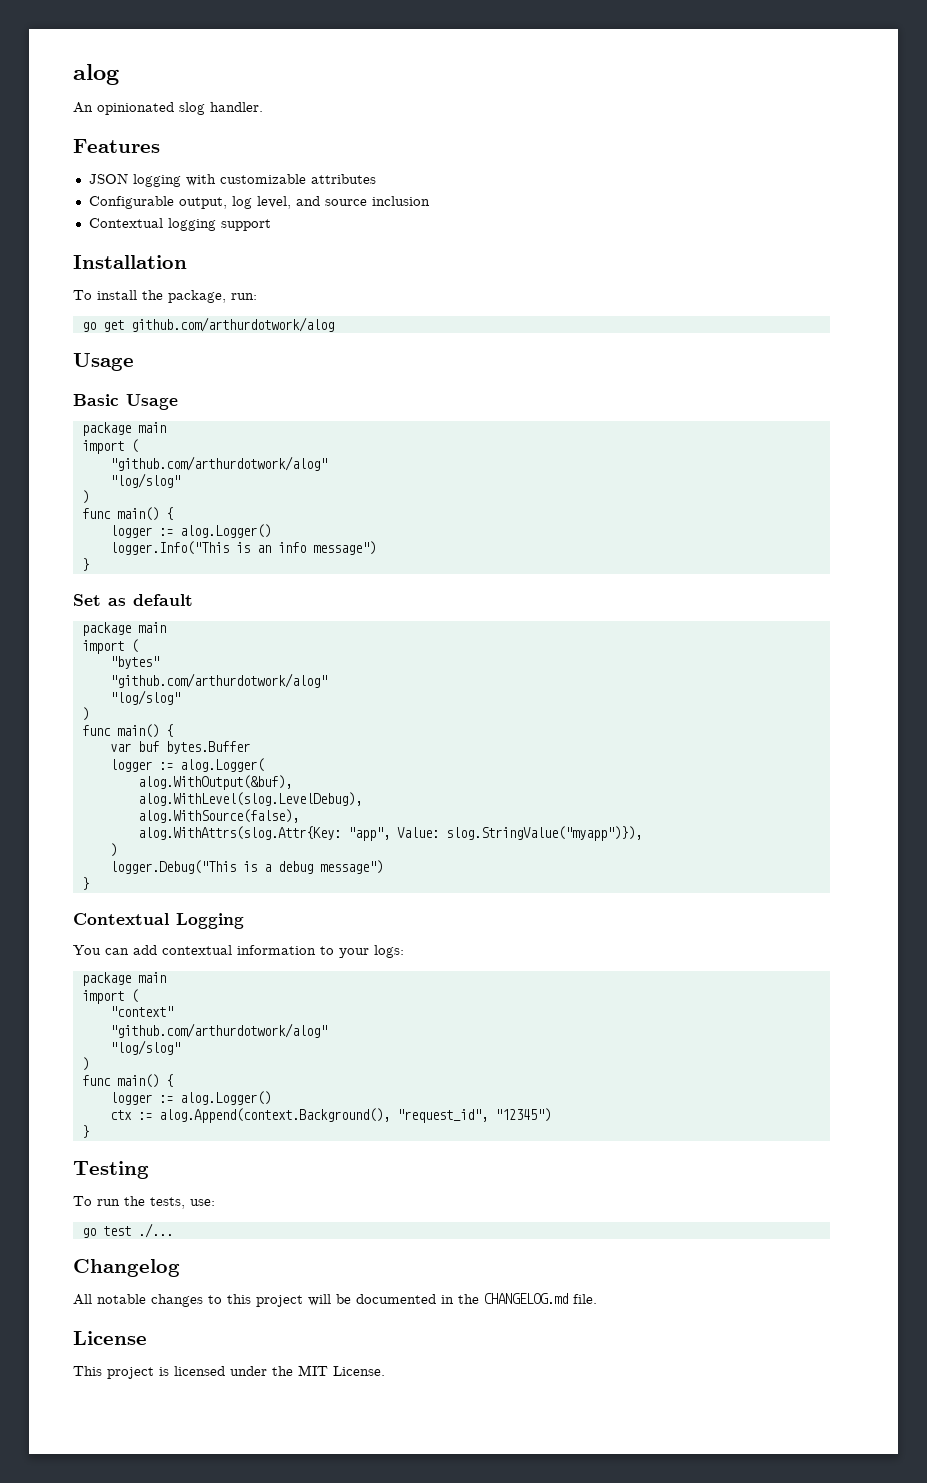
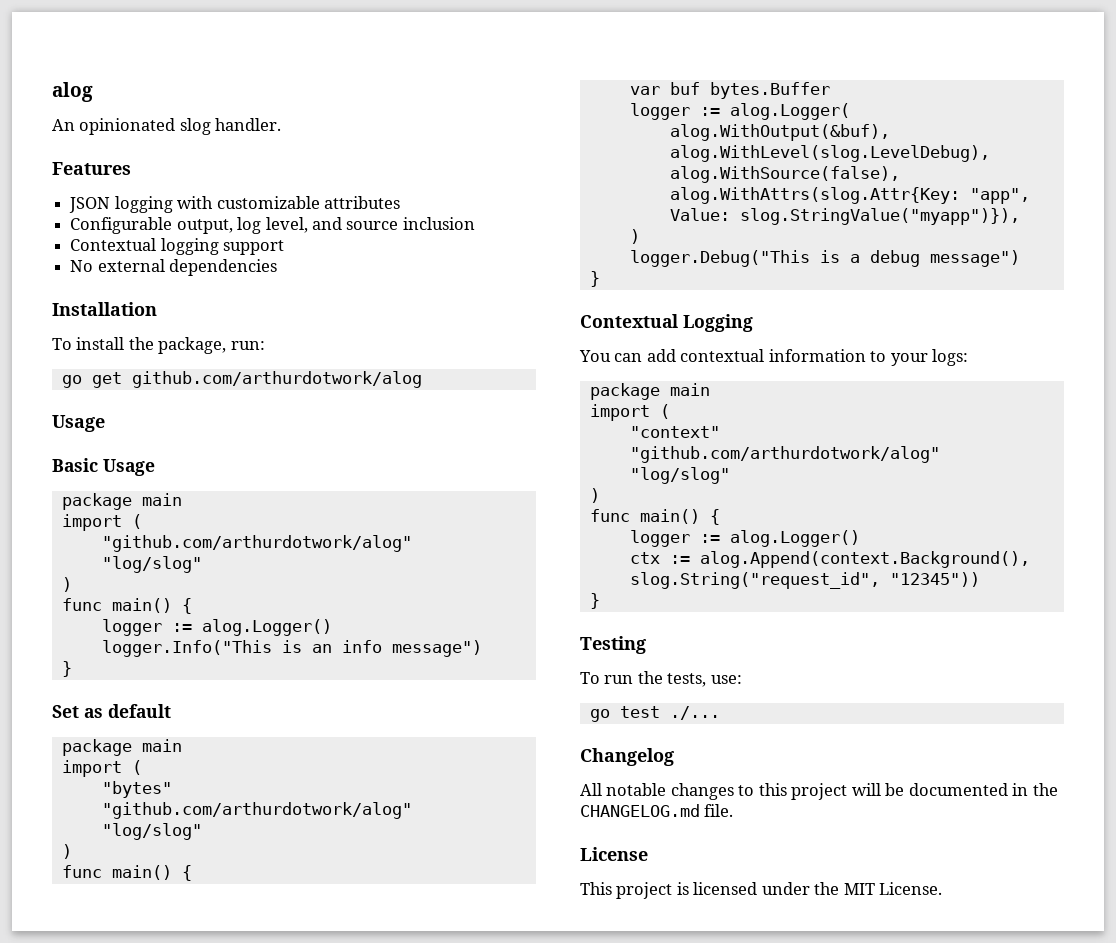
+ No external dependencies
- ctx := alog.Append(context.Background(), "request_id", "12345")
+ ctx := alog.Append(context.Background(), slog.String("request_id", "12345"))

